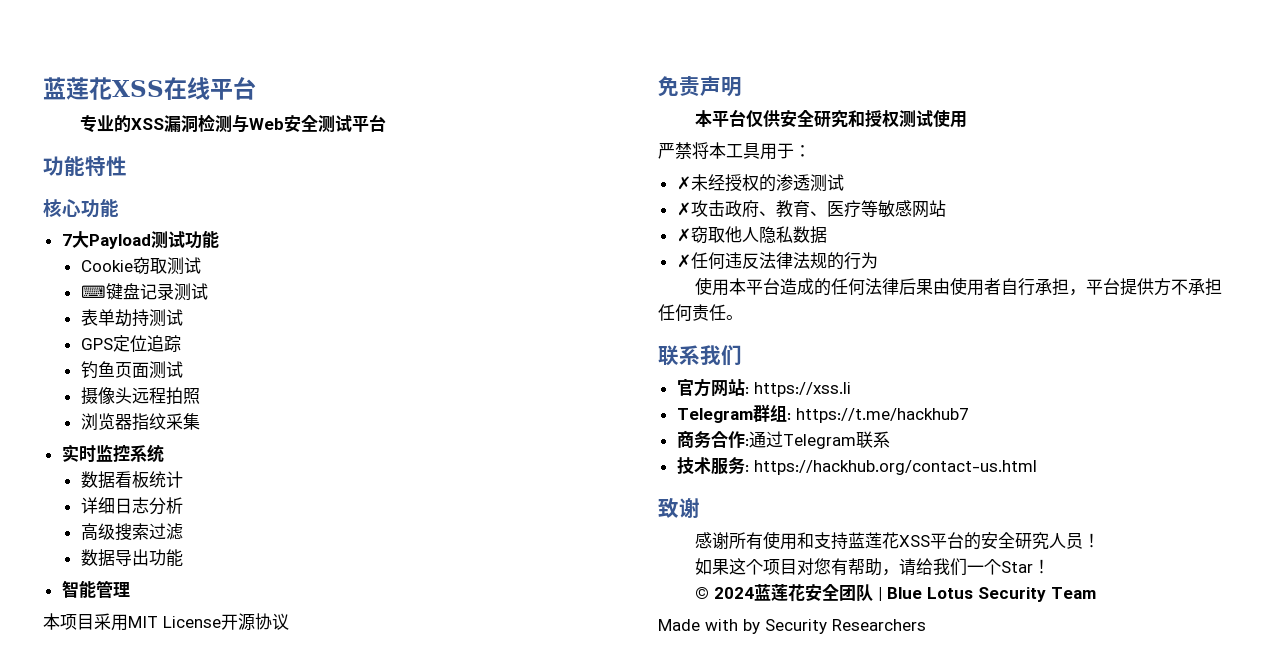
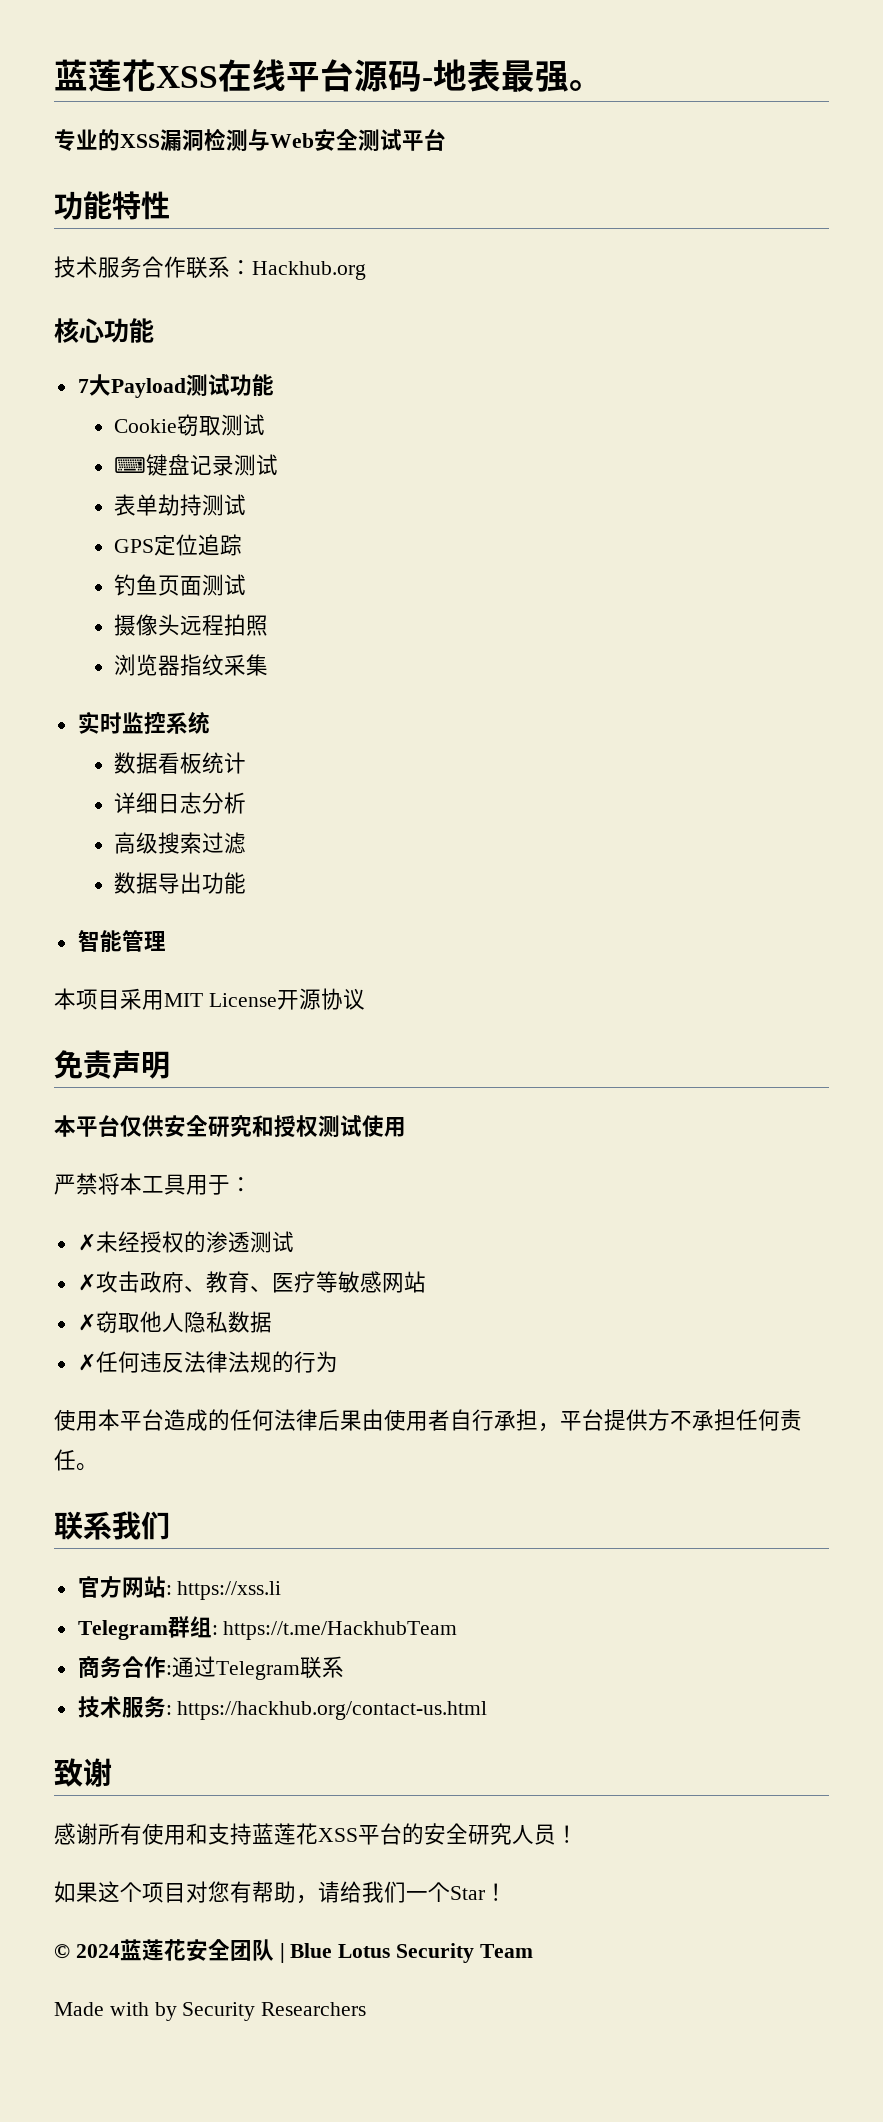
- 蓝莲花XSS在线平台
+ 蓝莲花XSS在线平台源码-地表最强。
+ 技术服务合作联系：Hackhub.org
- Telegram群组: https://t.me/hackhub7
+ Telegram群组: https://t.me/HackhubTeam

